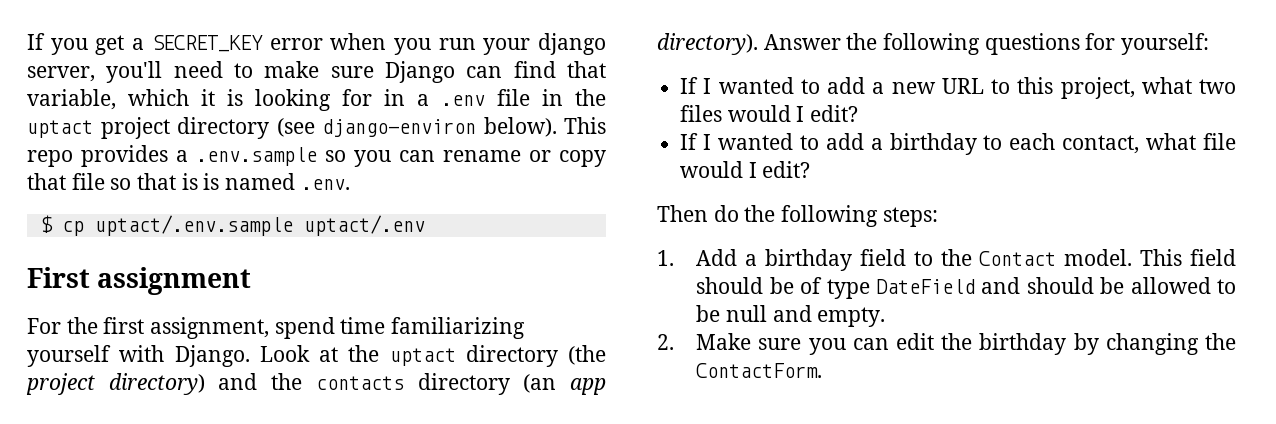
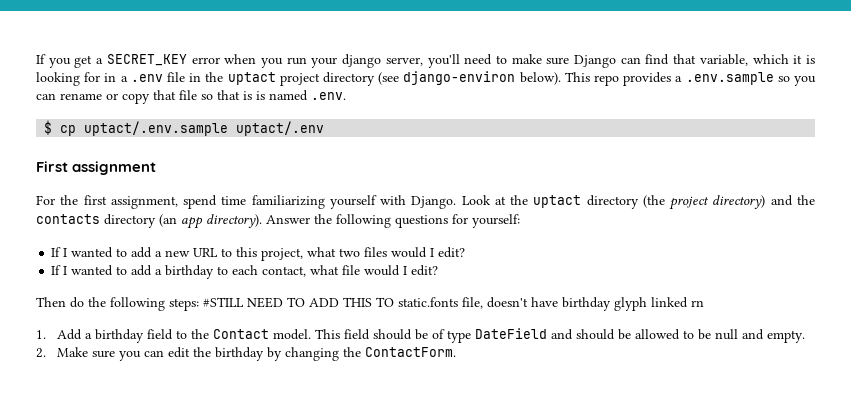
- Then do the following steps:
+ Then do the following steps: #STILL NEED TO ADD THIS TO static.fonts file, doesn't have birthday glyph linked rn

